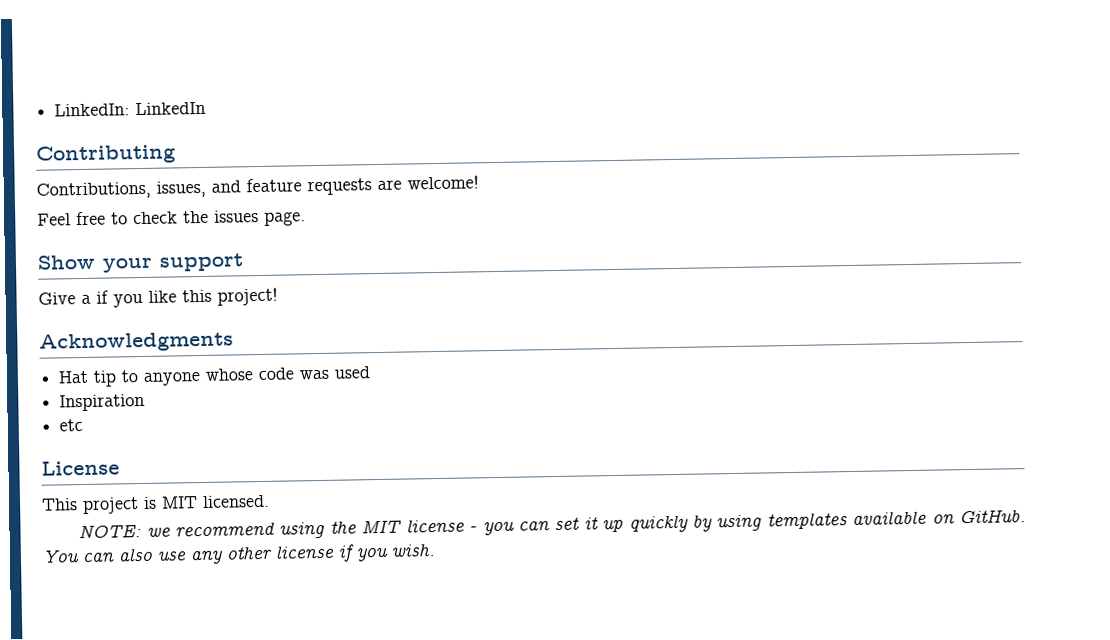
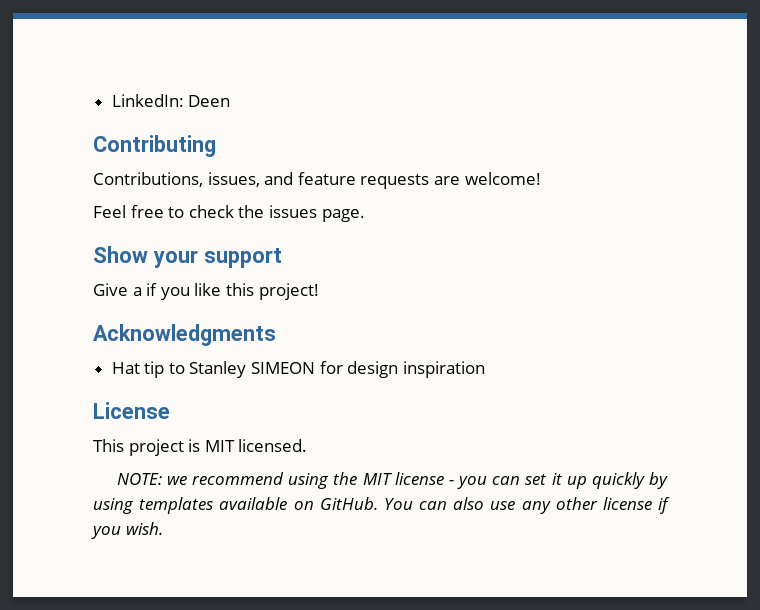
- LinkedIn: LinkedIn
+ LinkedIn: Deen
- Hat tip to anyone whose code was used
- Inspiration
- etc
+ Hat tip to Stanley SIMEON for design inspiration

